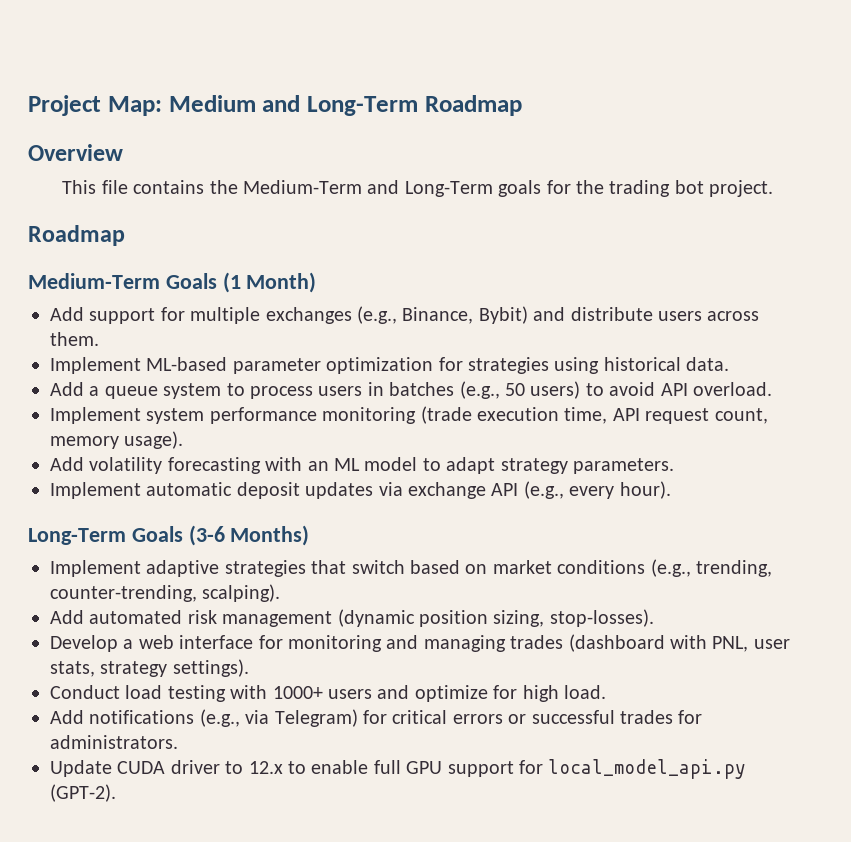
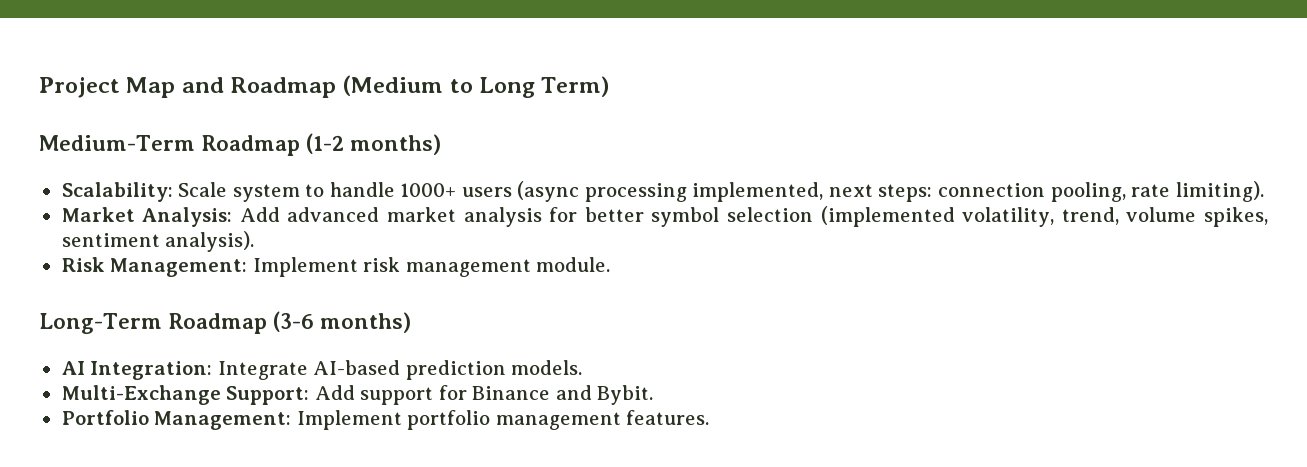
- Project Map: Medium and Long-Term Roadmap
- Overview
- This file contains the Medium-Term and Long-Term goals for the trading bot project.
- Roadmap
- Medium-Term Goals (1 Month)
- Add support for multiple exchanges (e.g., Binance, Bybit) and distribute users across them.
- Implement ML-based parameter optimization for strategies using historical data.
- Add a queue system to process users in batches (e.g., 50 users) to avoid API overload.
- Implement system performance monitoring (trade execution time, API request count, memory usage).
- Add volatility forecasting with an ML model to adapt strategy parameters.
- Implement automatic deposit updates via exchange API (e.g., every hour).
- Long-Term Goals (3-6 Months)
- Implement adaptive strategies that switch based on market conditions (e.g., trending, counter-trending, scalping).
- Add automated risk management (dynamic position sizing, stop-losses).
- Develop a web interface for monitoring and managing trades (dashboard with PNL, user stats, strategy settings).
- Conduct load testing with 1000+ users and optimize for high load.
- Add notifications (e.g., via Telegram) for critical errors or successful trades for administrators.
- Update CUDA driver to 12.x to enable full GPU support for local_model_api.py (GPT-2).
+ Project Map and Roadmap (Medium to Long Term)
+ Medium-Term Roadmap (1-2 months)
+ Scalability: Scale system to handle 1000+ users (async processing implemented, next steps: connection pooling, rate limiting).
+ Market Analysis: Add advanced market analysis for better symbol selection (implemented volatility, trend, volume spikes, sentiment analysis).
+ Risk Management: Implement risk management module.
+ Long-Term Roadmap (3-6 months)
+ AI Integration: Integrate AI-based prediction models.
+ Multi-Exchange Support: Add support for Binance and Bybit.
+ Portfolio Management: Implement portfolio management features.

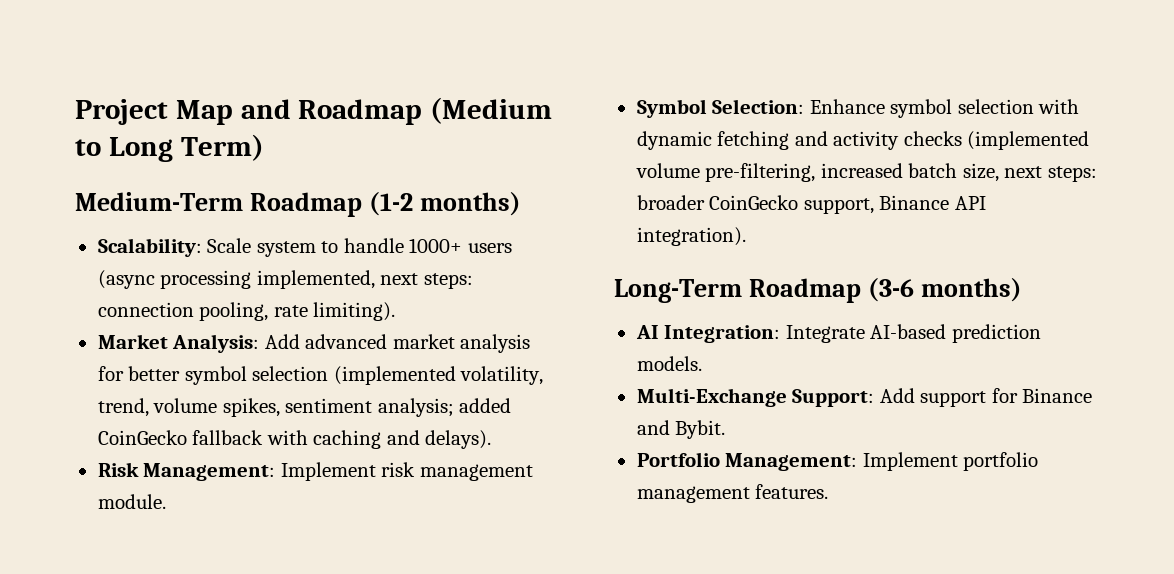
- Market Analysis: Add advanced market analysis for better symbol selection (implemented volatility, trend, volume spikes, sentiment analysis).
+ Market Analysis: Add advanced market analysis for better symbol selection (implemented volatility, trend, volume spikes, sentiment analysis; added CoinGecko fallback with caching and delays).
+ Symbol Selection: Enhance symbol selection with dynamic fetching and activity checks (implemented volume pre-filtering, increased batch size, next steps: broader CoinGecko support, Binance API integration).

